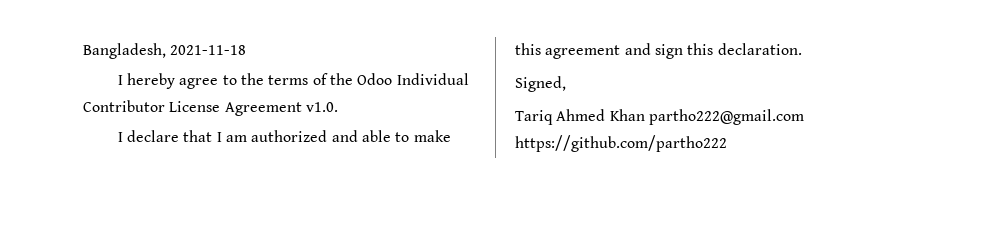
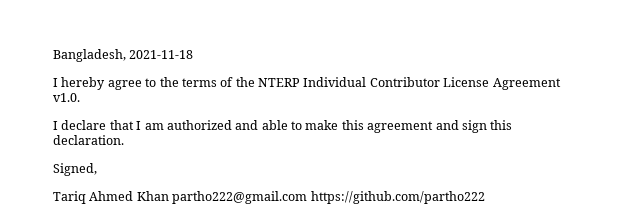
- I hereby agree to the terms of the Odoo Individual Contributor License Agreement v1.0.
+ I hereby agree to the terms of the NTERP Individual Contributor License Agreement v1.0.

